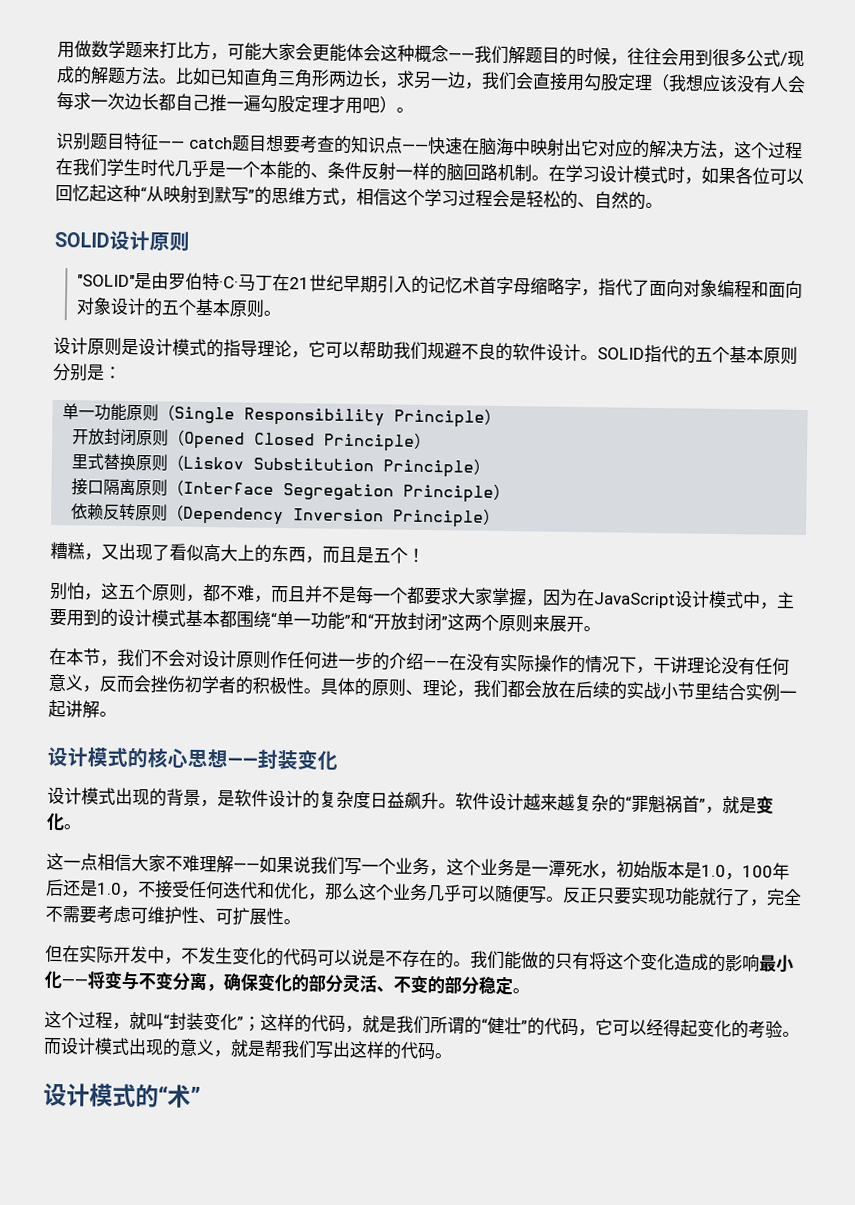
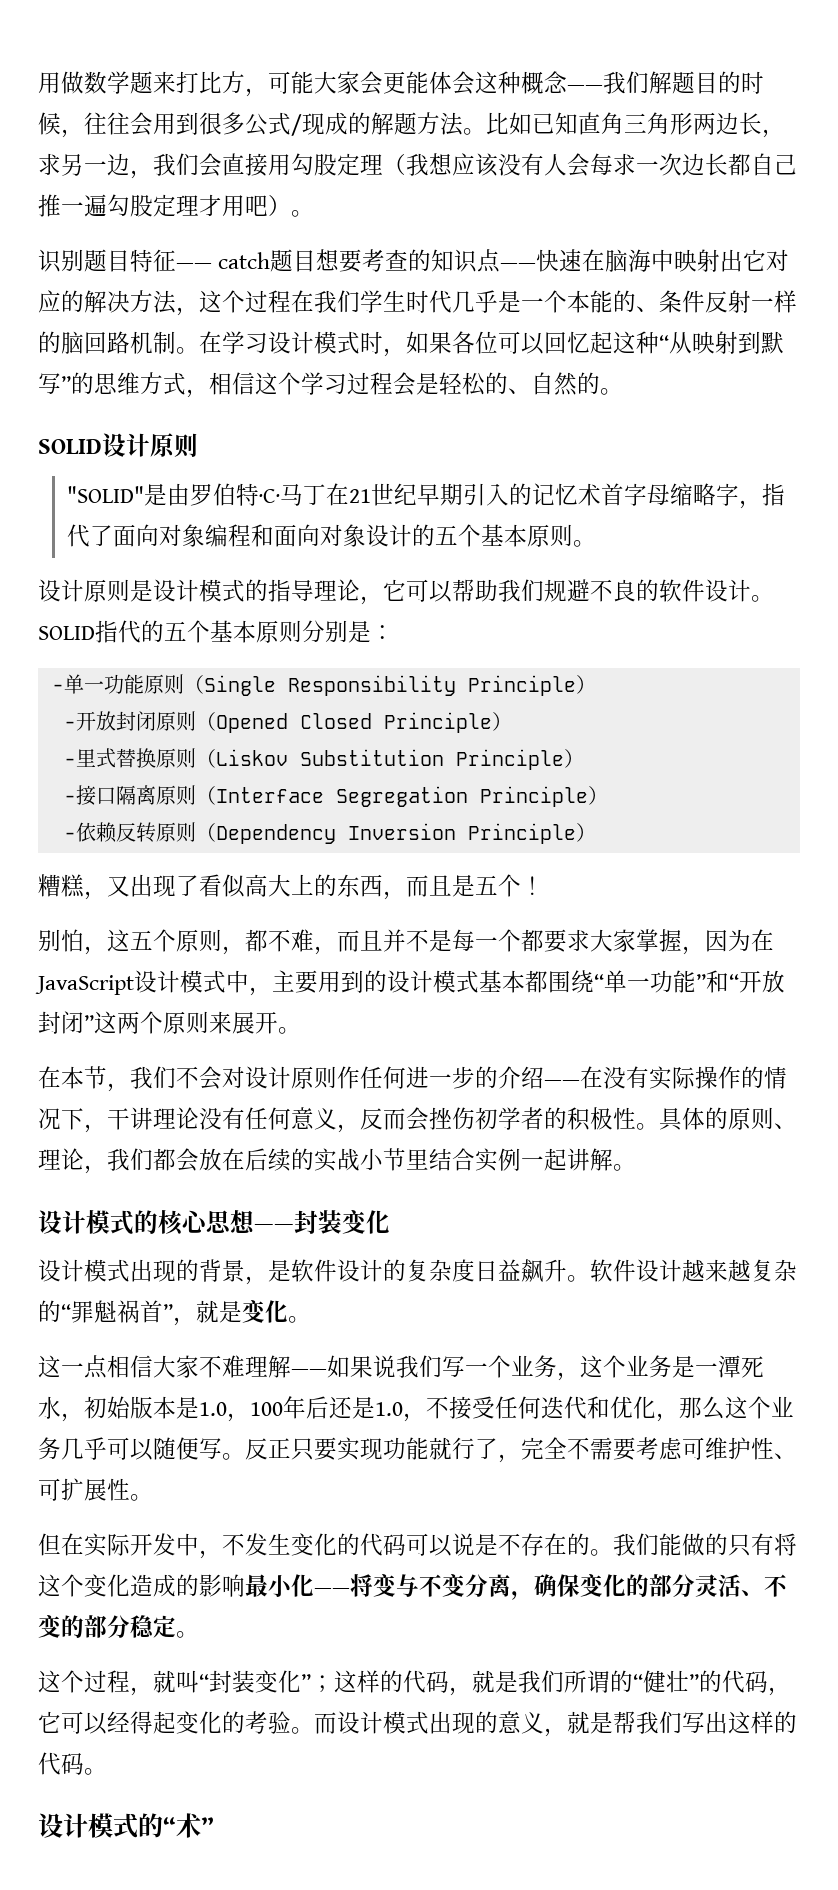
- 单一功能原则（Single Responsibility Principle）
+ -单一功能原则（Single Responsibility Principle）
- 开放封闭原则（Opened Closed Principle）
+ -开放封闭原则（Opened Closed Principle）
- 里式替换原则（Liskov Substitution Principle）
+ -里式替换原则（Liskov Substitution Principle）
- 接口隔离原则（Interface Segregation Principle）
+ -接口隔离原则（Interface Segregation Principle）
- 依赖反转原则（Dependency Inversion Principle）
+ -依赖反转原则（Dependency Inversion Principle）

